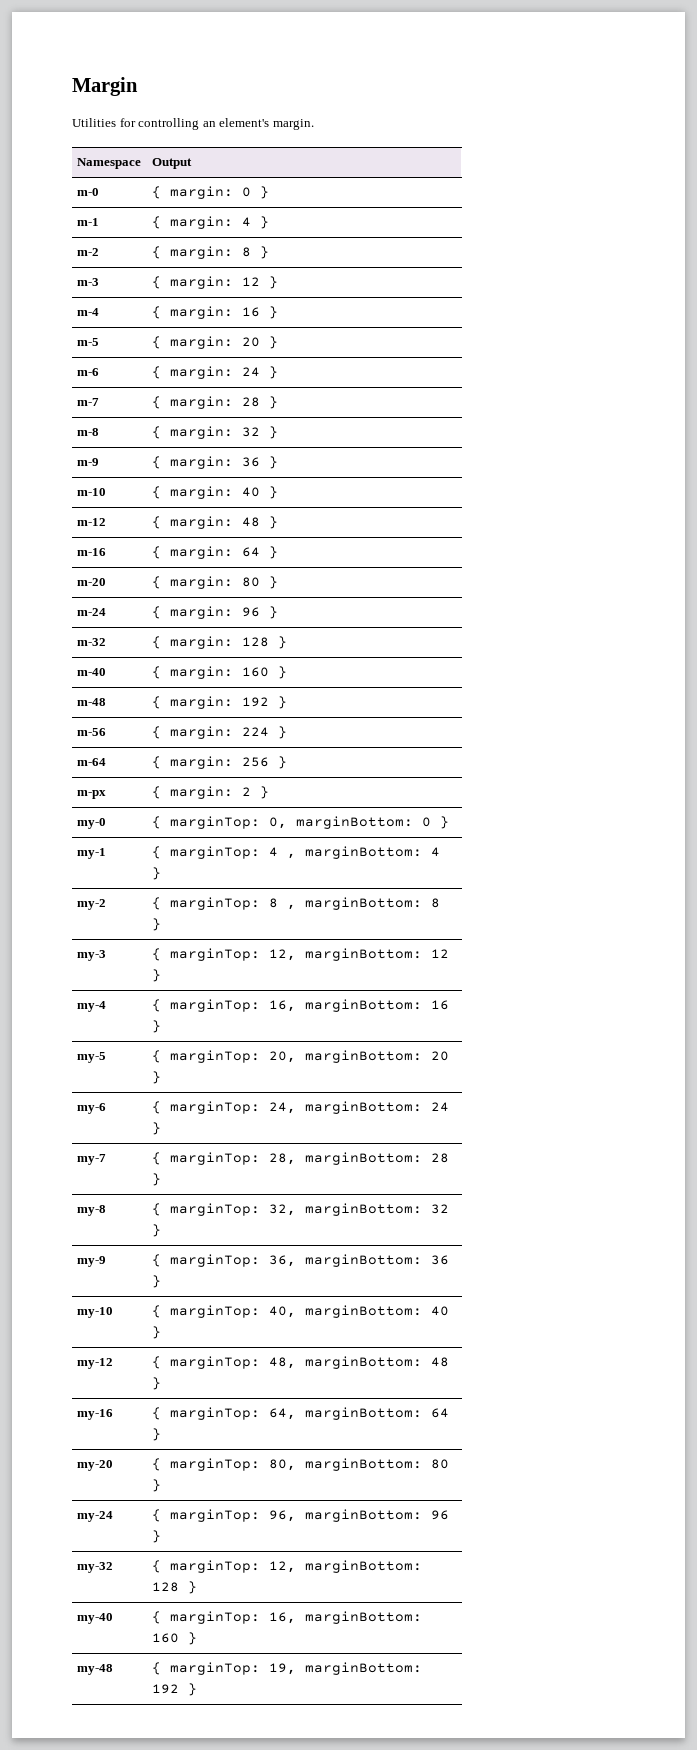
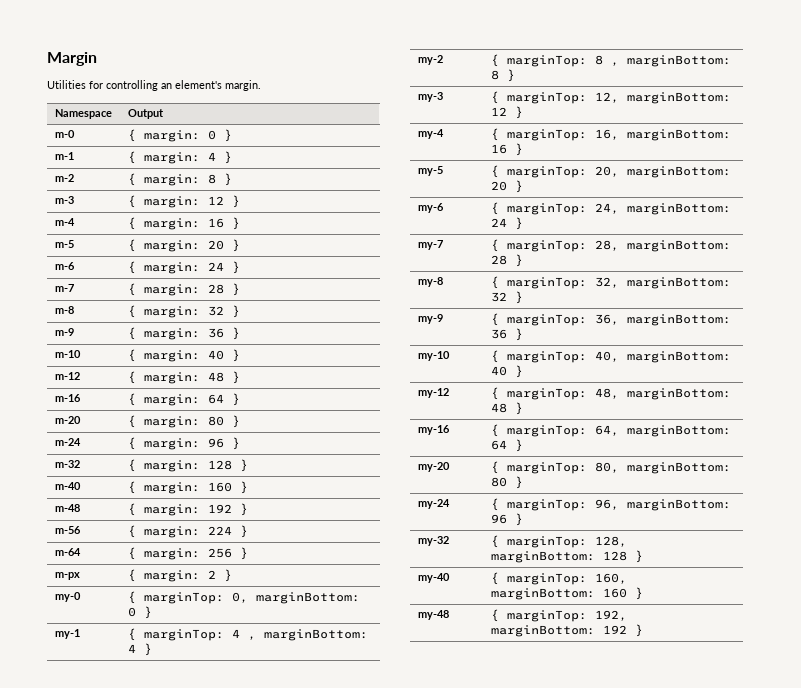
- my-32 | { marginTop: 12, marginBottom: 128 }
+ my-32 | { marginTop: 128, marginBottom: 128 }
- my-40 | { marginTop: 16, marginBottom: 160 }
+ my-40 | { marginTop: 160, marginBottom: 160 }
- my-48 | { marginTop: 19, marginBottom: 192 }
+ my-48 | { marginTop: 192, marginBottom: 192 }

